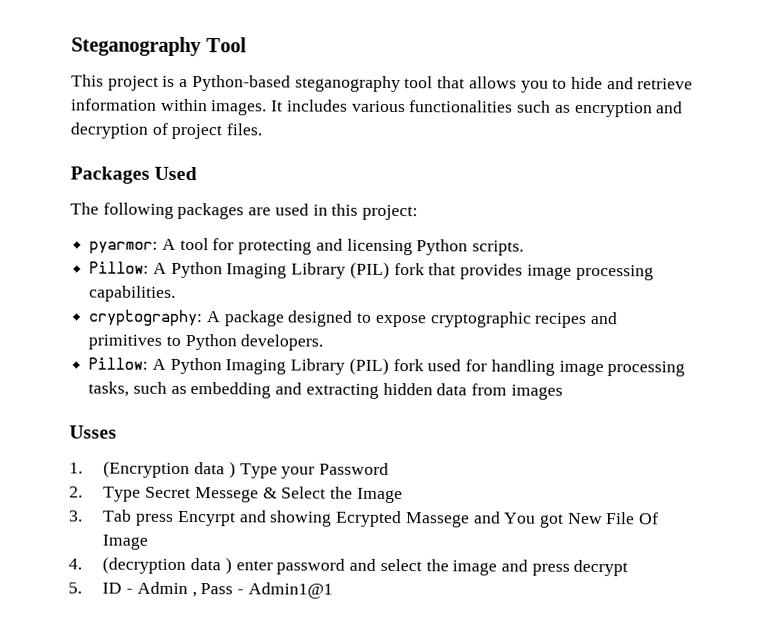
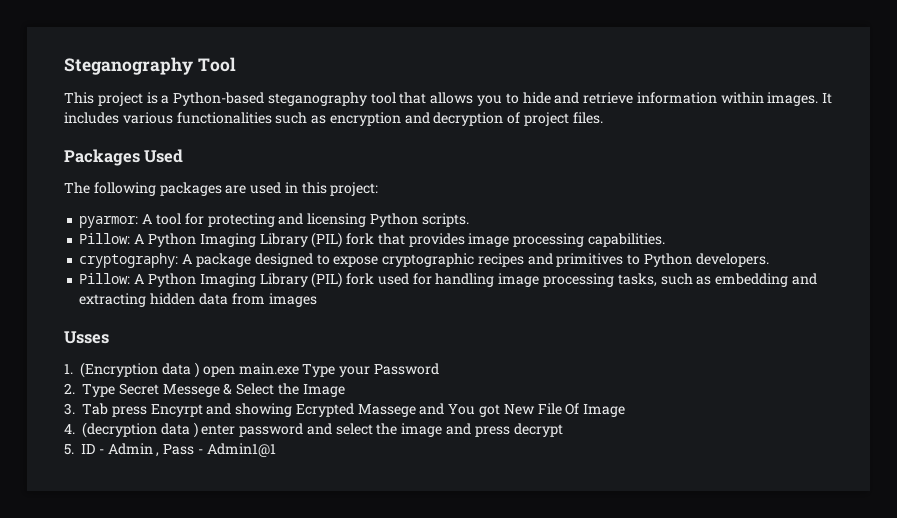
- 1. (Encryption data ) Type your Password
+ 1. (Encryption data ) open main.exe Type your Password

